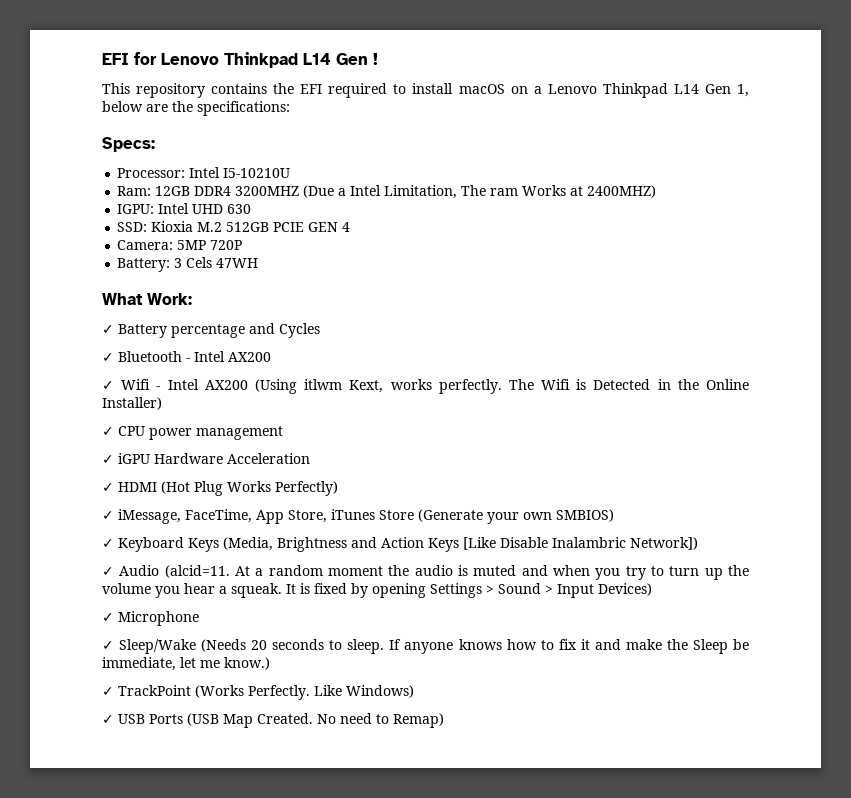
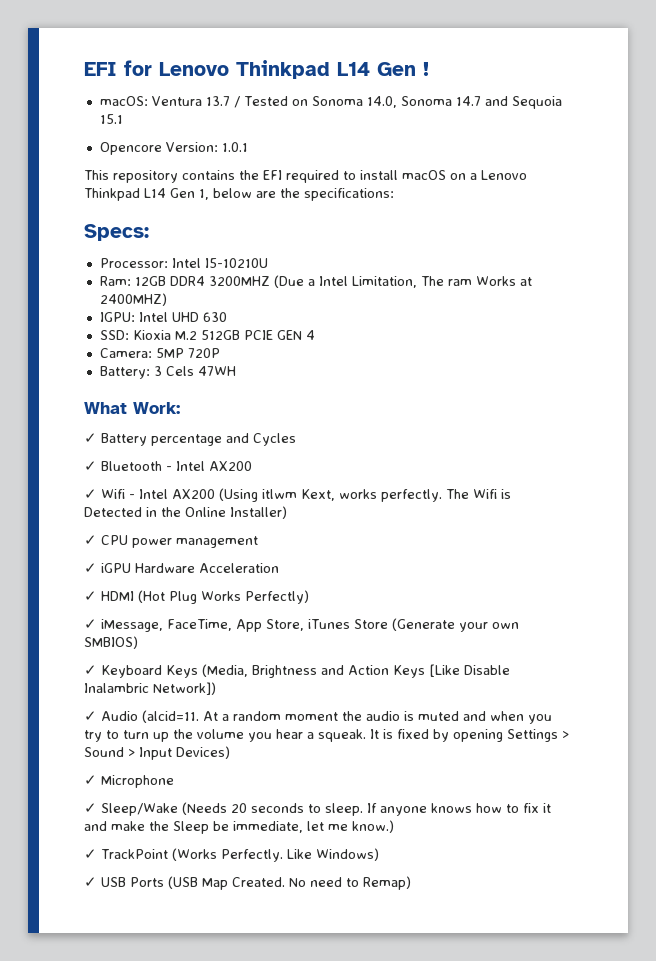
+ macOS: Ventura 13.7 / Tested on Sonoma 14.0, Sonoma 14.7 and Sequoia 15.1
+ Opencore Version: 1.0.1

